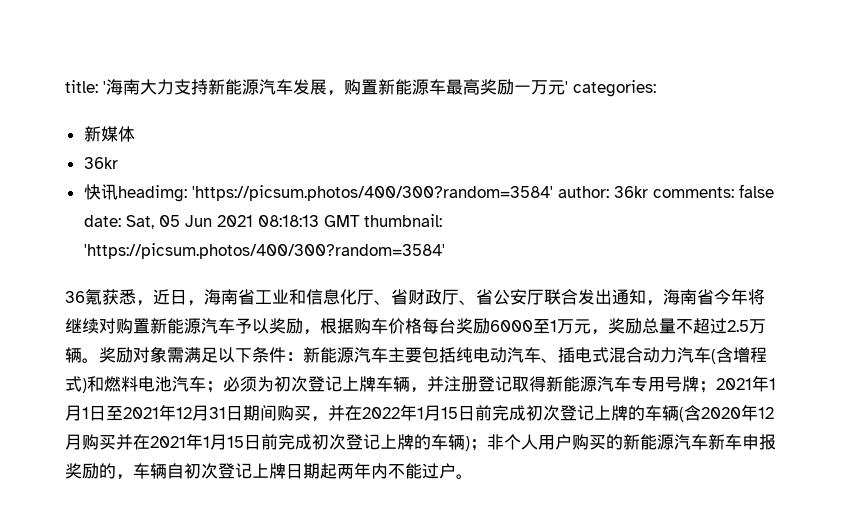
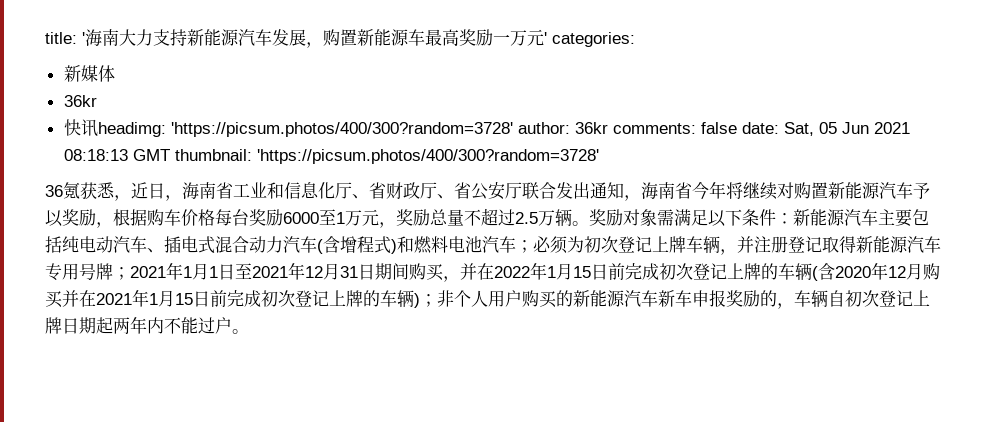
- 快讯headimg: 'https://picsum.photos/400/300?random=3584' author: 36kr comments: false date: Sat, 05 Jun 2021 08:18:13 GMT thumbnail: 'https://picsum.photos/400/300?random=3584'
+ 快讯headimg: 'https://picsum.photos/400/300?random=3728' author: 36kr comments: false date: Sat, 05 Jun 2021 08:18:13 GMT thumbnail: 'https://picsum.photos/400/300?random=3728'

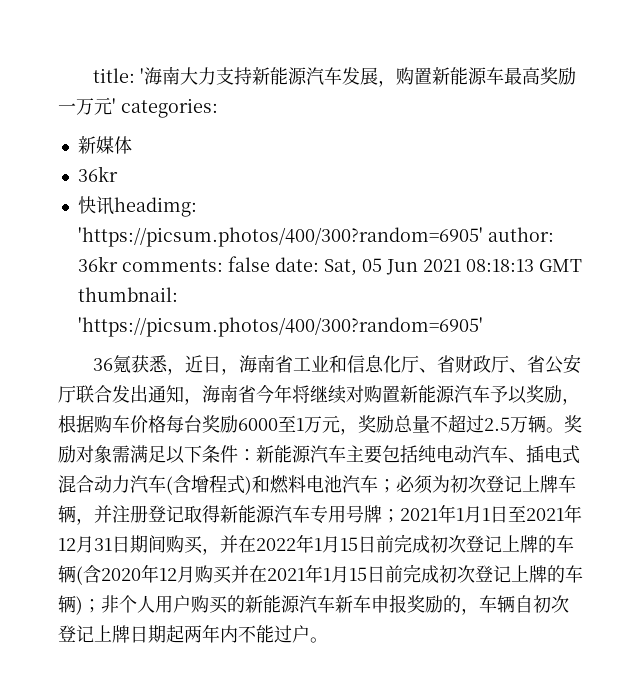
- 快讯headimg: 'https://picsum.photos/400/300?random=3728' author: 36kr comments: false date: Sat, 05 Jun 2021 08:18:13 GMT thumbnail: 'https://picsum.photos/400/300?random=3728'
+ 快讯headimg: 'https://picsum.photos/400/300?random=6905' author: 36kr comments: false date: Sat, 05 Jun 2021 08:18:13 GMT thumbnail: 'https://picsum.photos/400/300?random=6905'

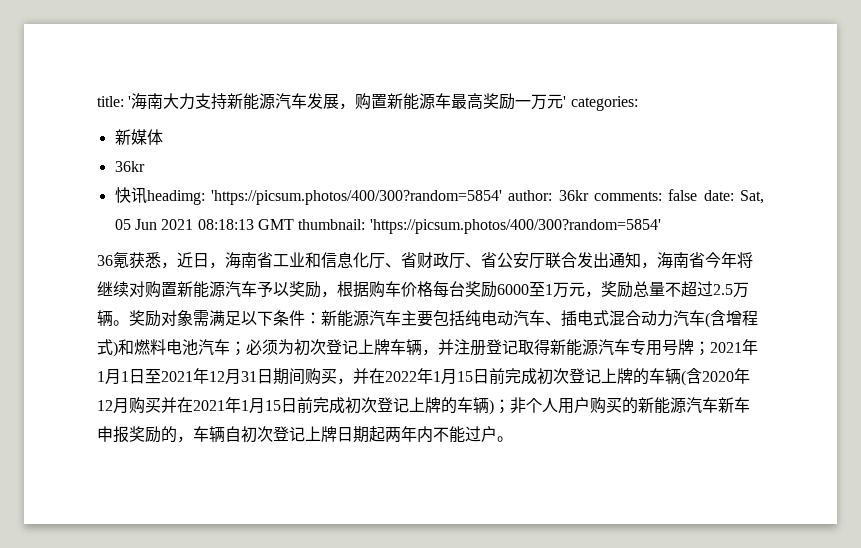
- 快讯headimg: 'https://picsum.photos/400/300?random=6905' author: 36kr comments: false date: Sat, 05 Jun 2021 08:18:13 GMT thumbnail: 'https://picsum.photos/400/300?random=6905'
+ 快讯headimg: 'https://picsum.photos/400/300?random=5854' author: 36kr comments: false date: Sat, 05 Jun 2021 08:18:13 GMT thumbnail: 'https://picsum.photos/400/300?random=5854'

